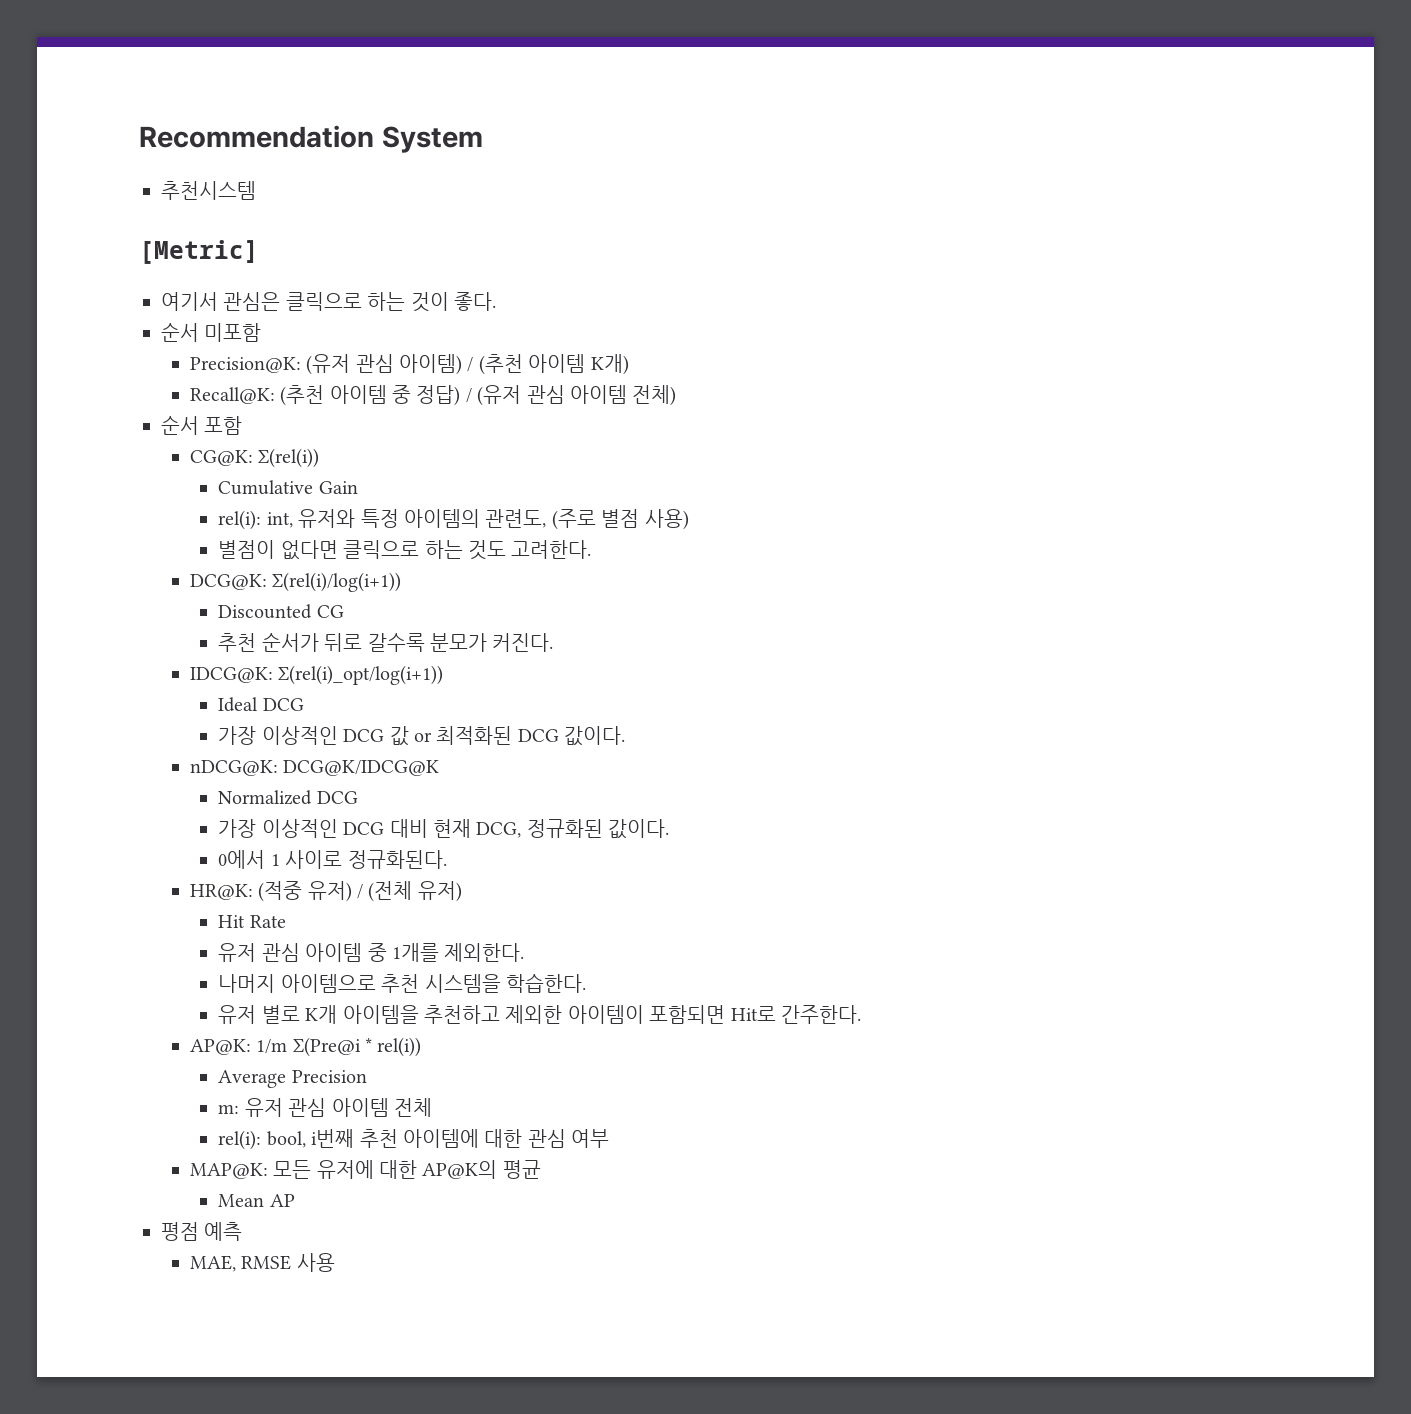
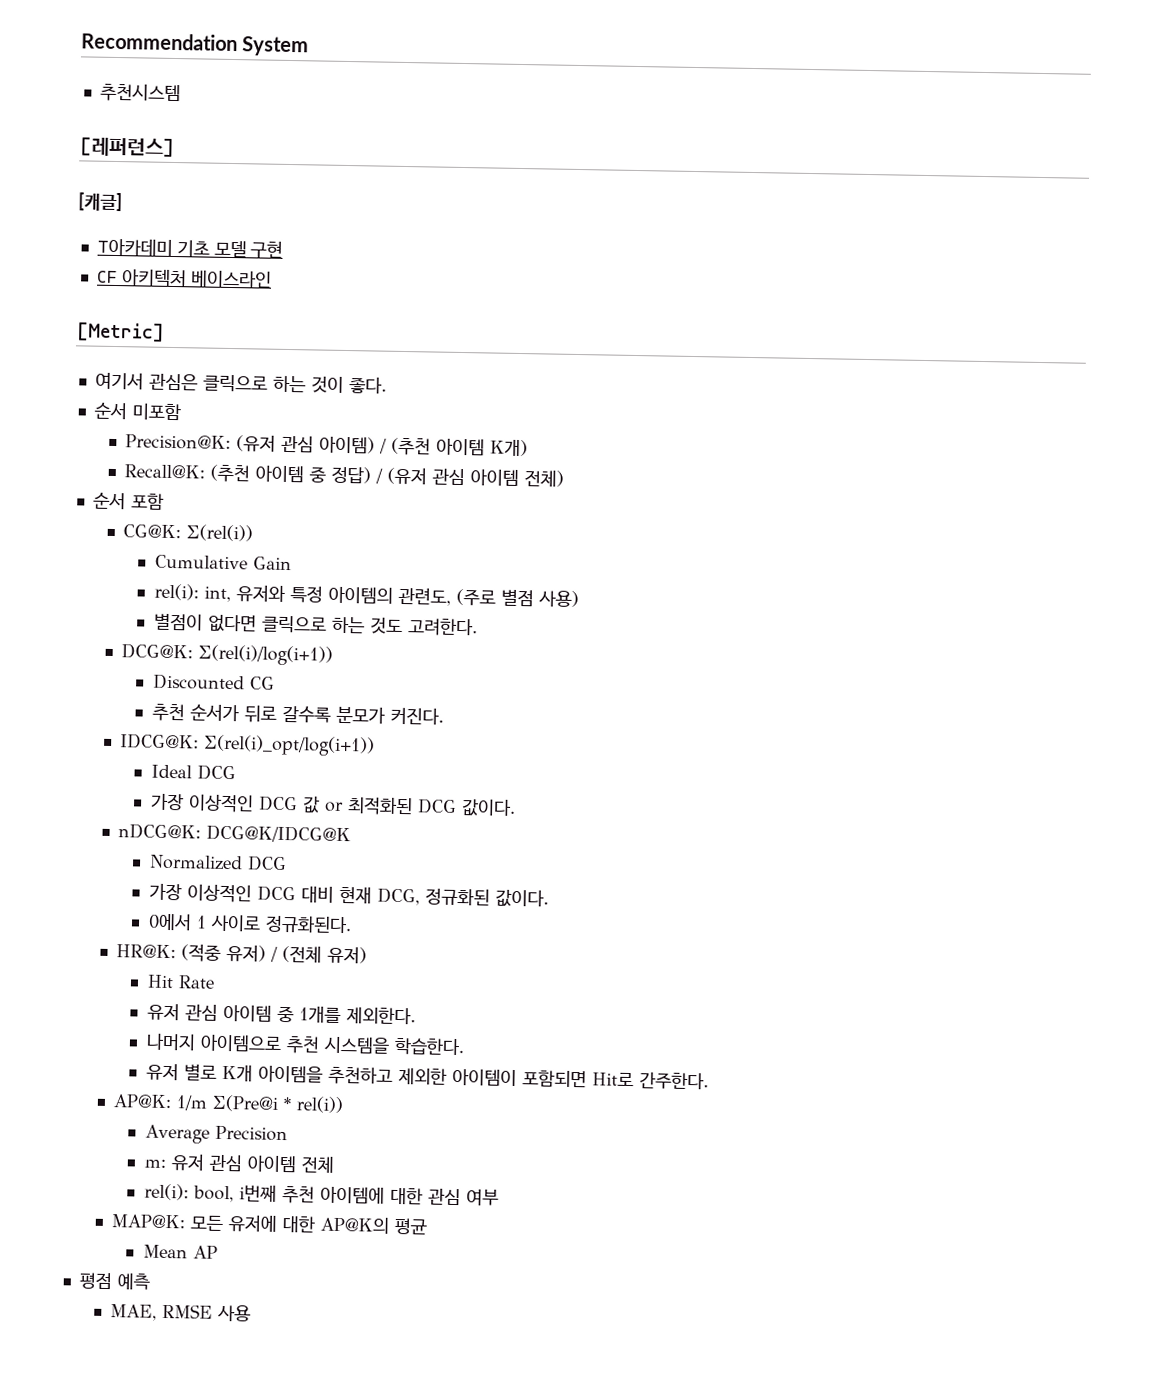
+ [레퍼런스]
+ [캐글]
+ T아카데미 기초 모델 구현
+ CF 아키텍처 베이스라인

